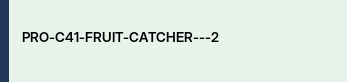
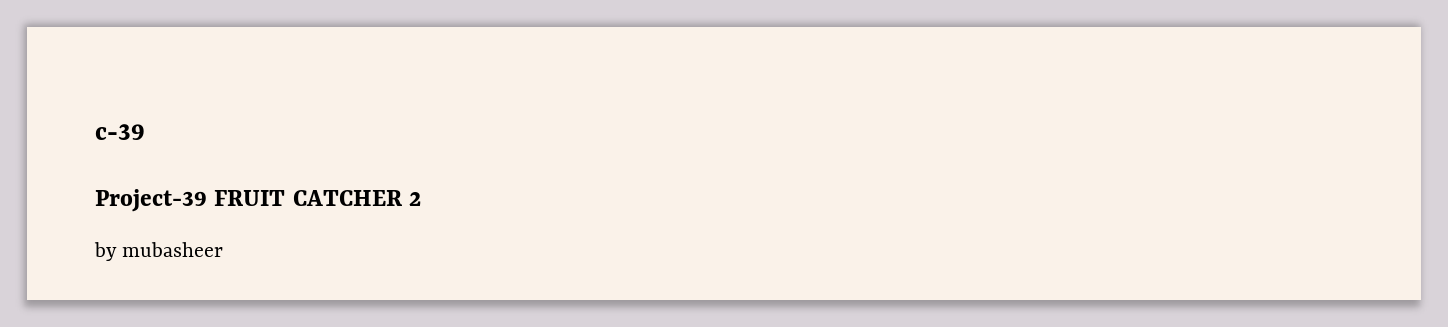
- PRO-C41-FRUIT-CATCHER---2
+ c-39
+ Project-39 FRUIT CATCHER 2
+ by mubasheer

